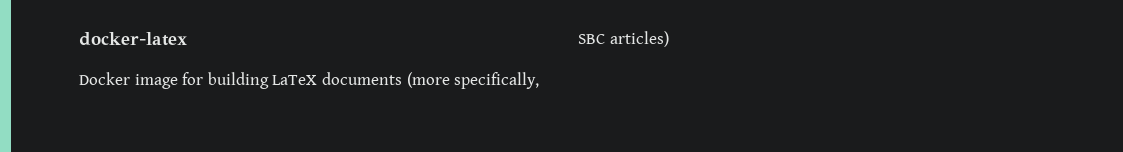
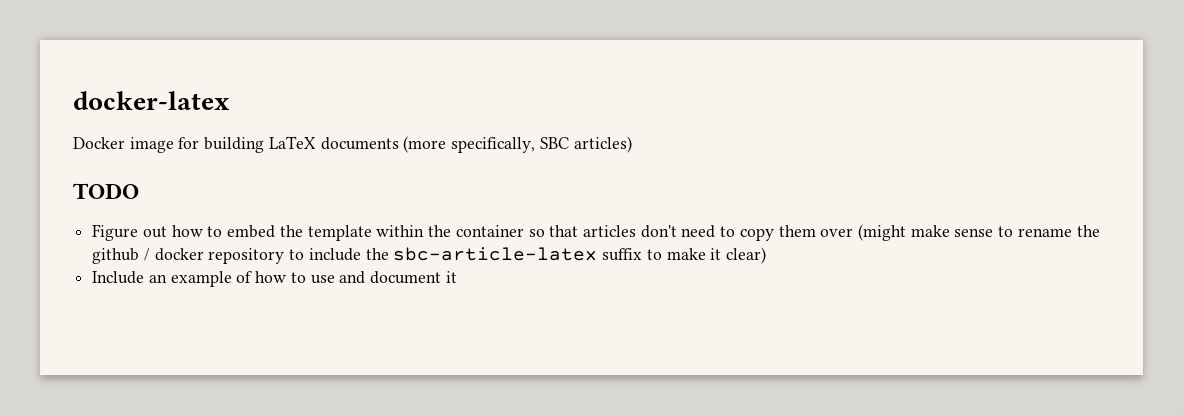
+ TODO
+ Figure out how to embed the template within the container so that articles don't need to copy them over (might make sense to rename the github / docker repository to include the sbc-article-latex suffix to make it clear)
+ Include an example of how to use and document it

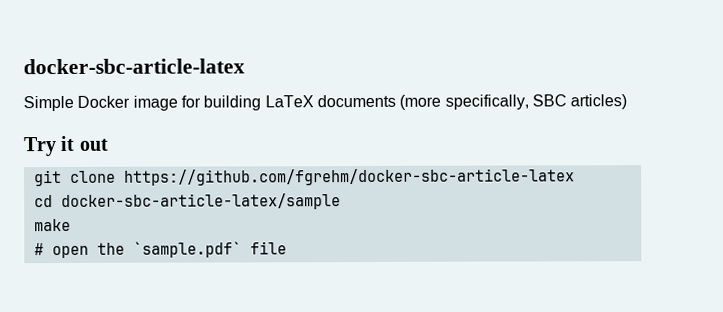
- docker-latex
- Docker image for building LaTeX documents (more specifically, SBC articles)
+ docker-sbc-article-latex
+ Simple Docker image for building LaTeX documents (more specifically, SBC articles)
- TODO
- Figure out how to embed the template within the container so that articles don't need to copy them over (might make sense to rename the github / docker repository to include the sbc-article-latex suffix to make it clear)
- Include an example of how to use and document it
+ Try it out
+ git clone https://github.com/fgrehm/docker-sbc-article-latex
+ cd docker-sbc-article-latex/sample
+ make
+ # open the `sample.pdf` file

